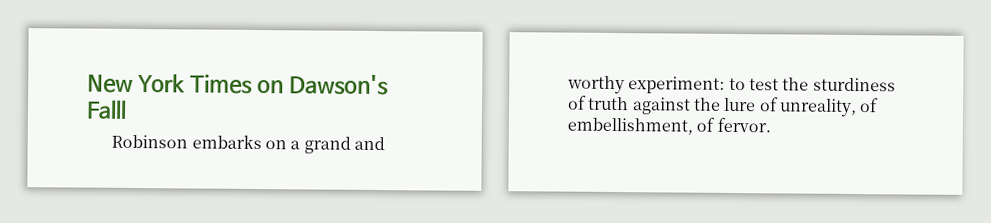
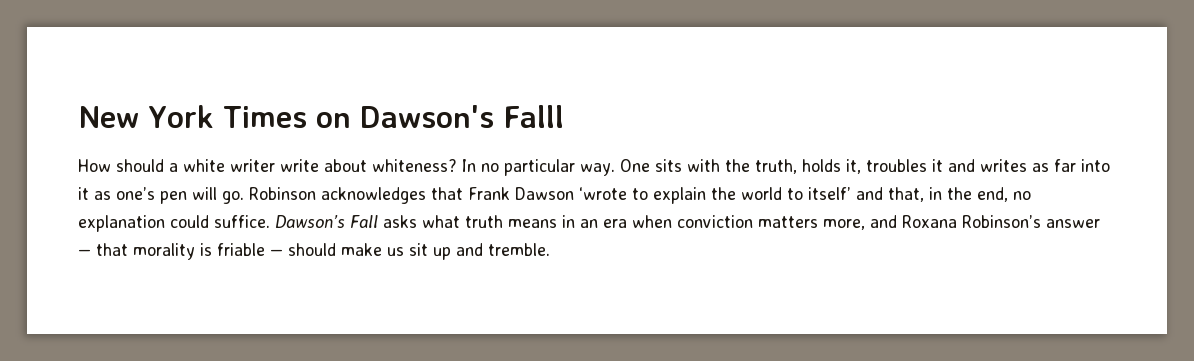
- Robinson embarks on a grand and worthy experiment: to test the sturdiness of truth against the lure of unreality, of embellishment, of fervor.
+ How should a white writer write about whiteness? In no particular way. One sits with the truth, holds it, troubles it and writes as far into it as one’s pen will go. Robinson acknowledges that Frank Dawson ‘wrote to explain the world to itself’ and that, in the end, no explanation could suffice. Dawson’s Fall asks what truth means in an era when conviction matters more, and Roxana Robinson’s answer — that morality is friable — should make us sit up and tremble.

